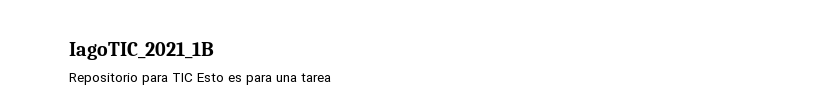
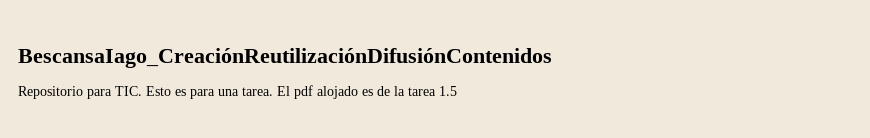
- IagoTIC_2021_1B
+ BescansaIago_CreaciónReutilizaciónDifusiónContenidos
- Repositorio para TIC Esto es para una tarea
+ Repositorio para TIC. Esto es para una tarea. El pdf alojado es de la tarea 1.5

